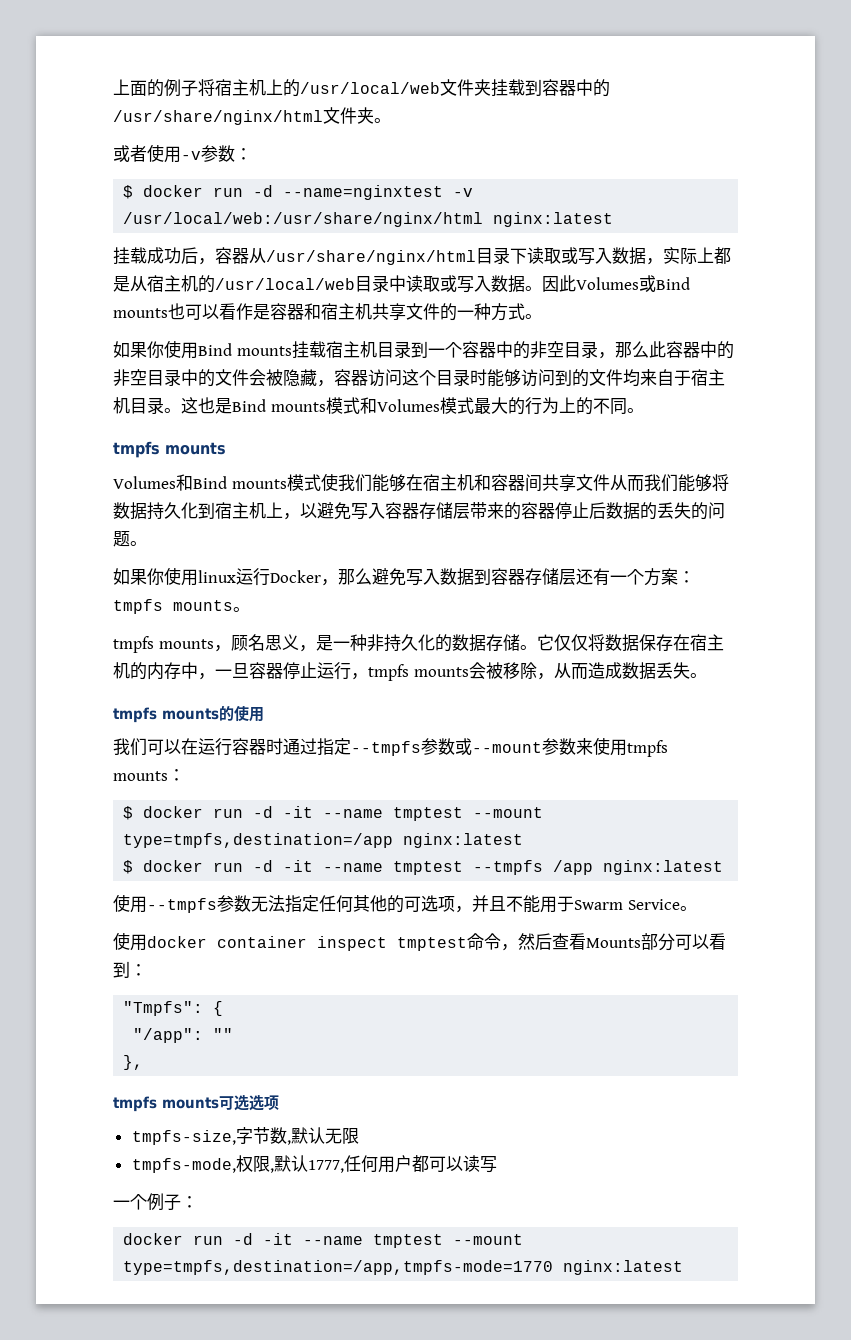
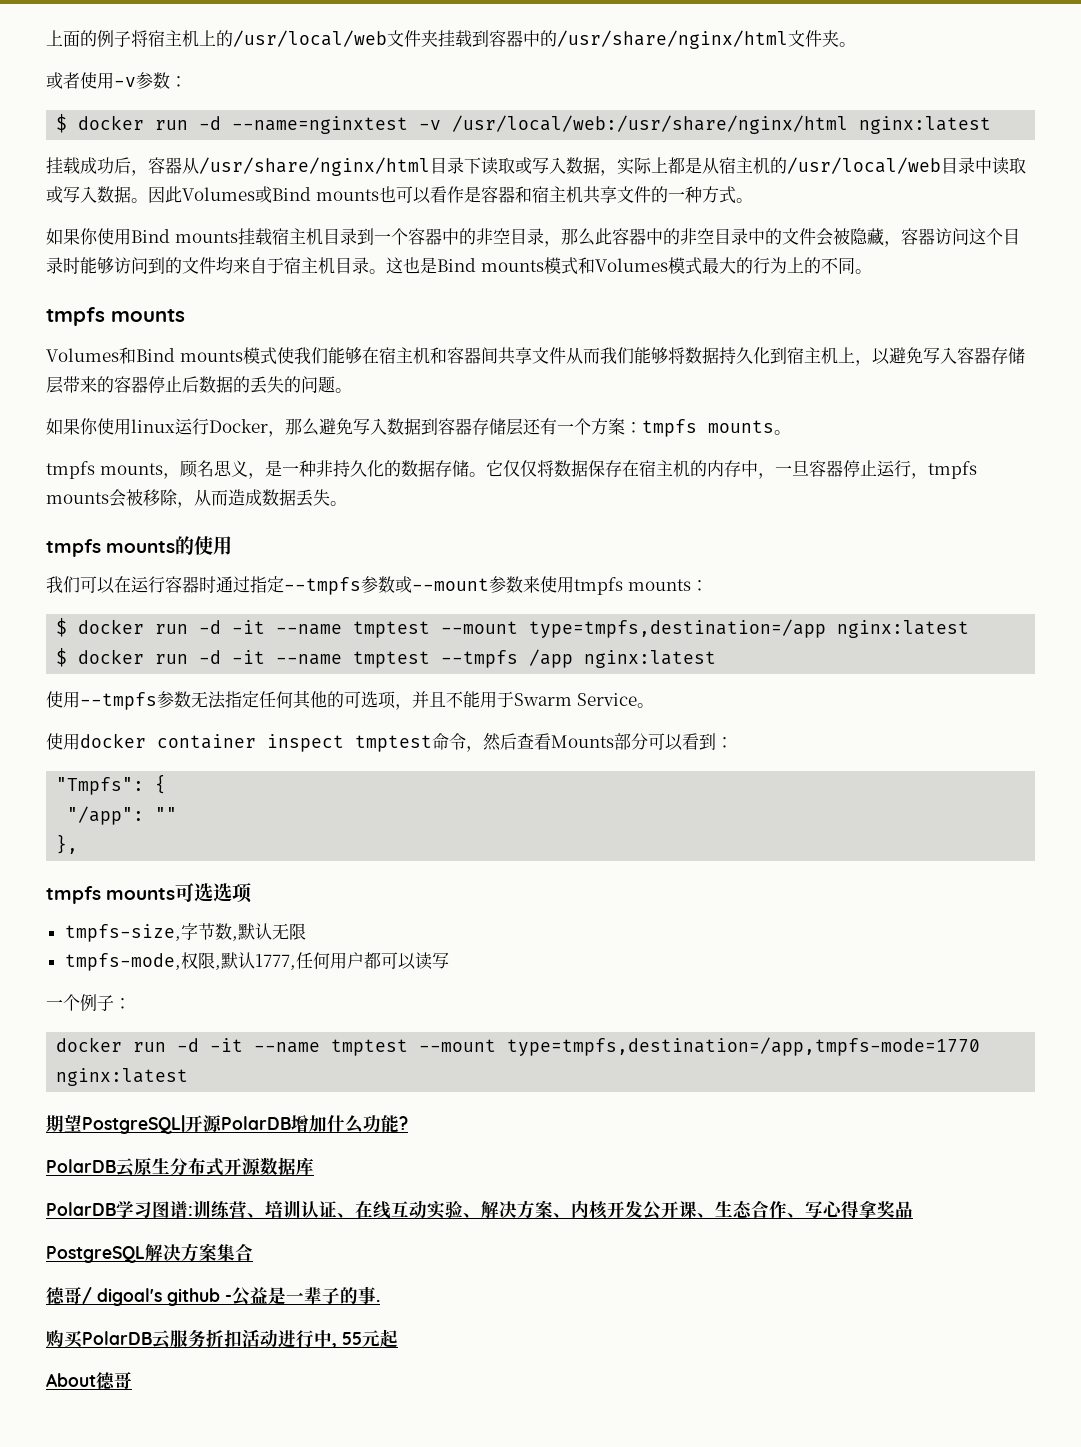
+ 期望PostgreSQL|开源PolarDB增加什么功能?
+ PolarDB云原生分布式开源数据库
+ PolarDB学习图谱:训练营、培训认证、在线互动实验、解决方案、内核开发公开课、生态合作、写心得拿奖品
+ PostgreSQL解决方案集合
+ 德哥/ digoal's github -公益是一辈子的事.
+ 购买PolarDB云服务折扣活动进行中, 55元起
+ About德哥

